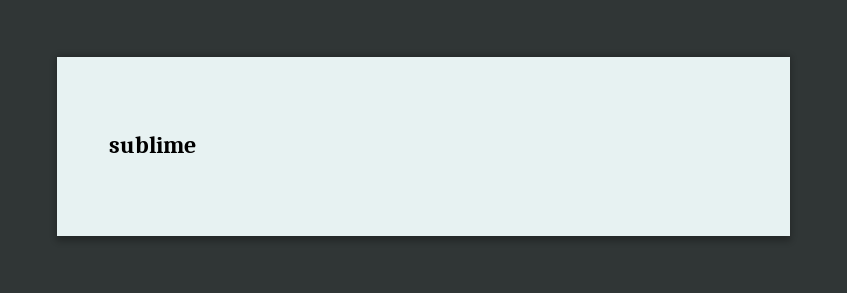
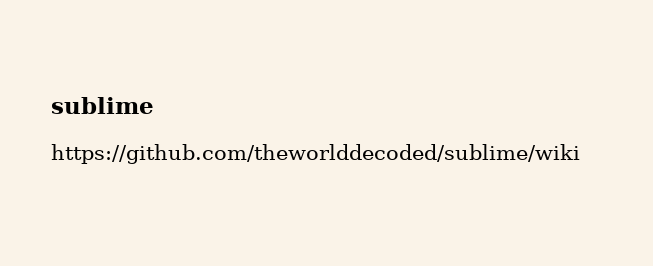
+ https://github.com/theworlddecoded/sublime/wiki

